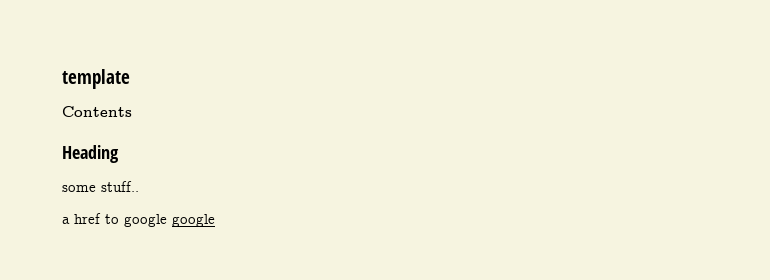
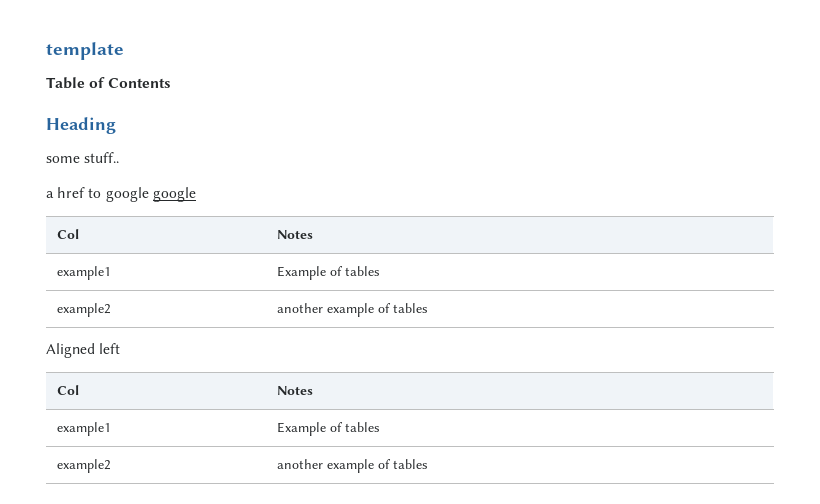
- Contents
+ Table of Contents
  a href to google google
+ Col | Notes
+ example1 | Example of tables
+ example2 | another example of tables
+ Aligned left
+ Col | Notes
+ example1 | Example of tables
+ example2 | another example of tables

